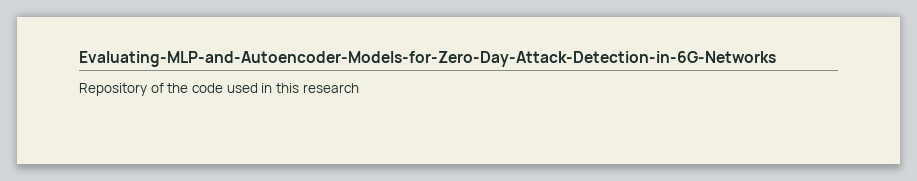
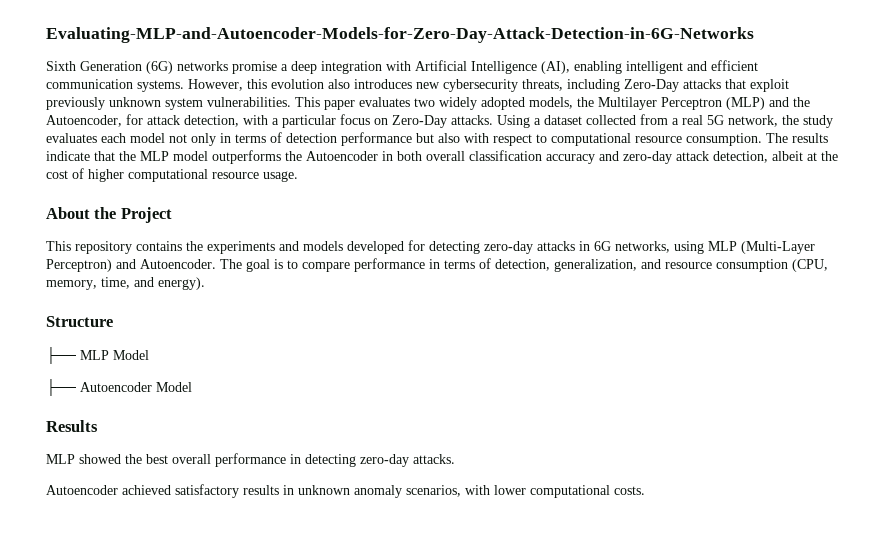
- Repository of the code used in this research
+ Sixth Generation (6G) networks promise a deep integration with Artificial Intelligence (AI), enabling intelligent and efficient communication systems. However, this evolution also introduces new cybersecurity threats, including Zero-Day attacks that exploit previously unknown system vulnerabilities. This paper evaluates two widely adopted models, the Multilayer Perceptron (MLP) and the Autoencoder, for attack detection, with a particular focus on Zero-Day attacks. Using a dataset collected from a real 5G network, the study evaluates each model not only in terms of detection performance but also with respect to computational resource consumption. The results indicate that the MLP model outperforms the Autoencoder in both overall classification accuracy and zero-day attack detection, albeit at the cost of higher computational resource usage.
+ About the Project
+ This repository contains the experiments and models developed for detecting zero-day attacks in 6G networks, using MLP (Multi-Layer Perceptron) and Autoencoder. The goal is to compare performance in terms of detection, generalization, and resource consumption (CPU, memory, time, and energy).
+ Structure
+ ├── MLP Model
+ ├── Autoencoder Model
+ Results
+ MLP showed the best overall performance in detecting zero-day attacks.
+ Autoencoder achieved satisfactory results in unknown anomaly scenarios, with lower computational costs.

